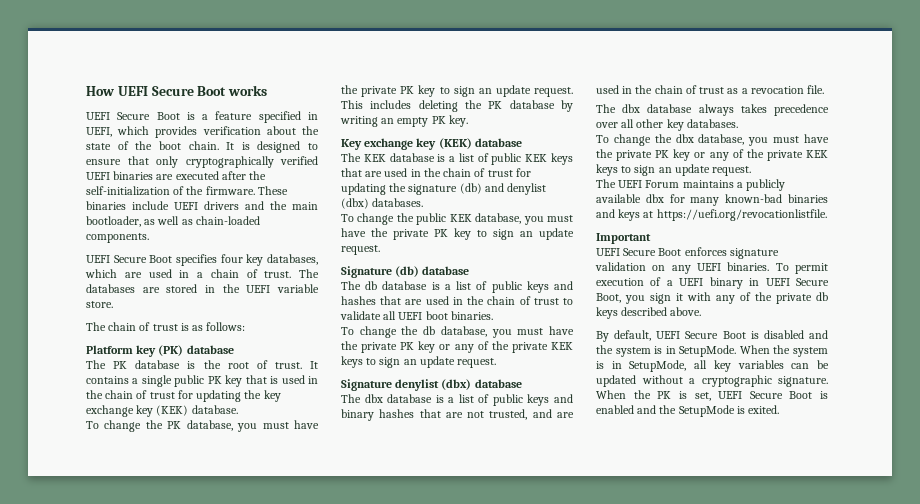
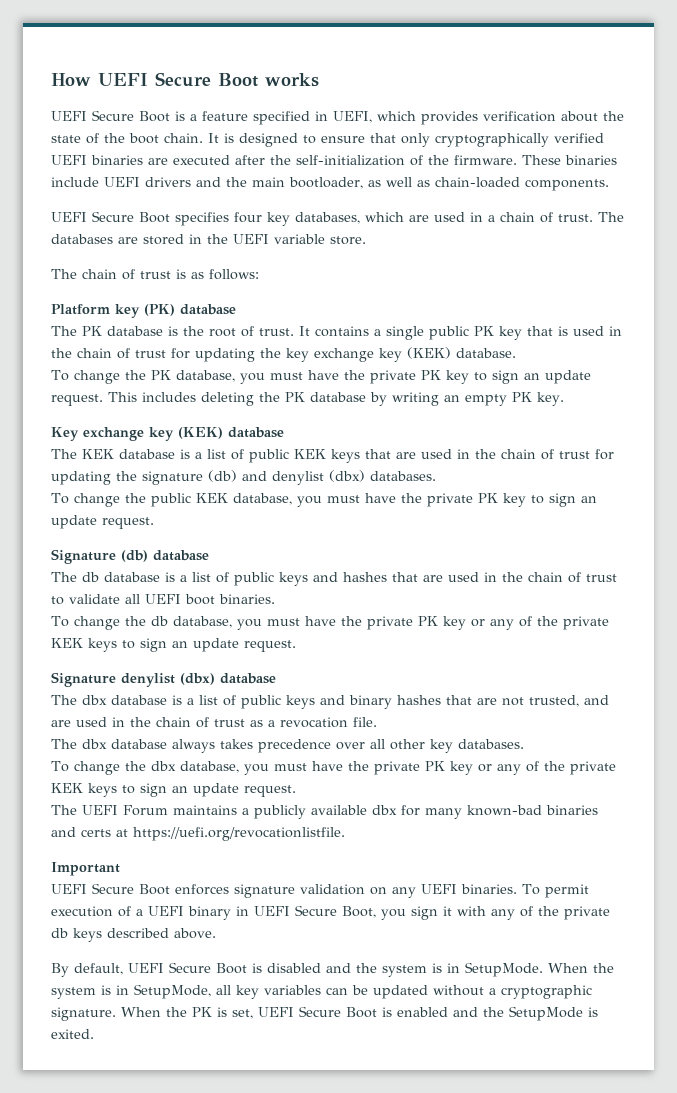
- The UEFI Forum maintains a publicly available dbx for many known-bad binaries and keys at https://uefi.org/revocationlistfile.
+ The UEFI Forum maintains a publicly available dbx for many known-bad binaries and certs at https://uefi.org/revocationlistfile.

